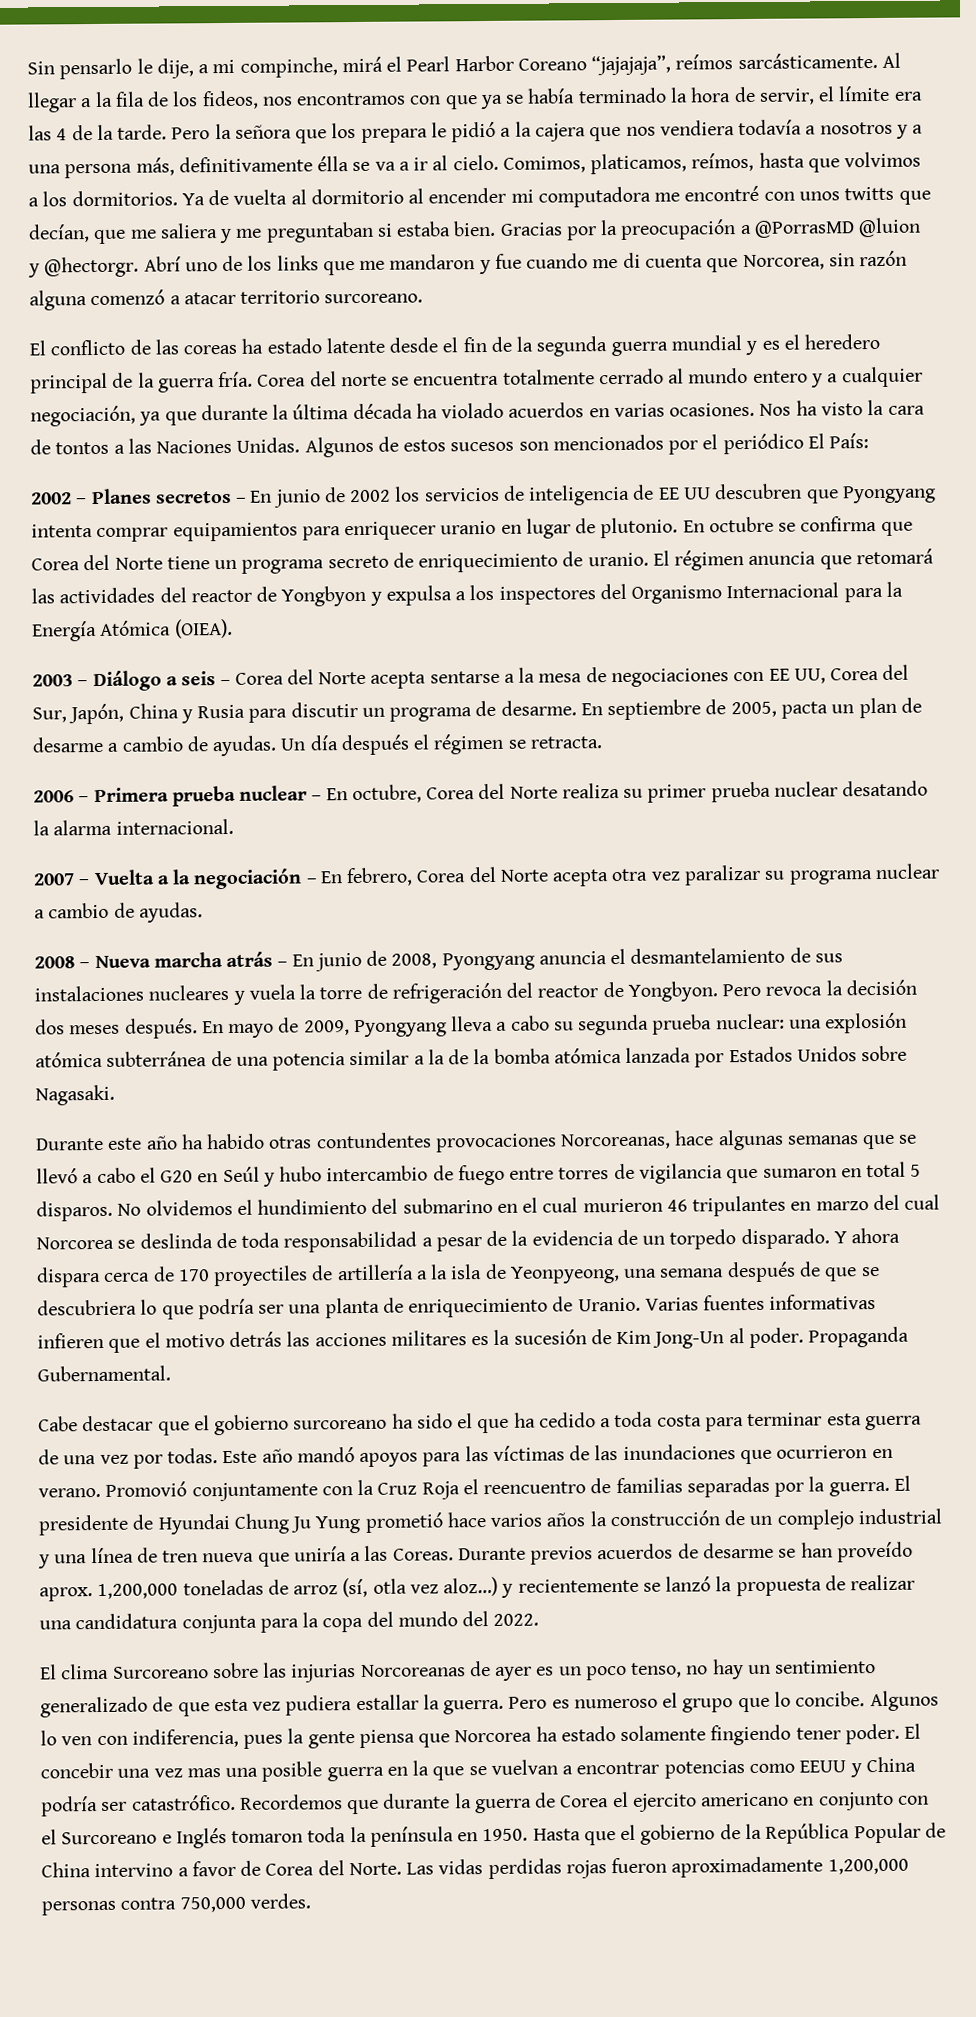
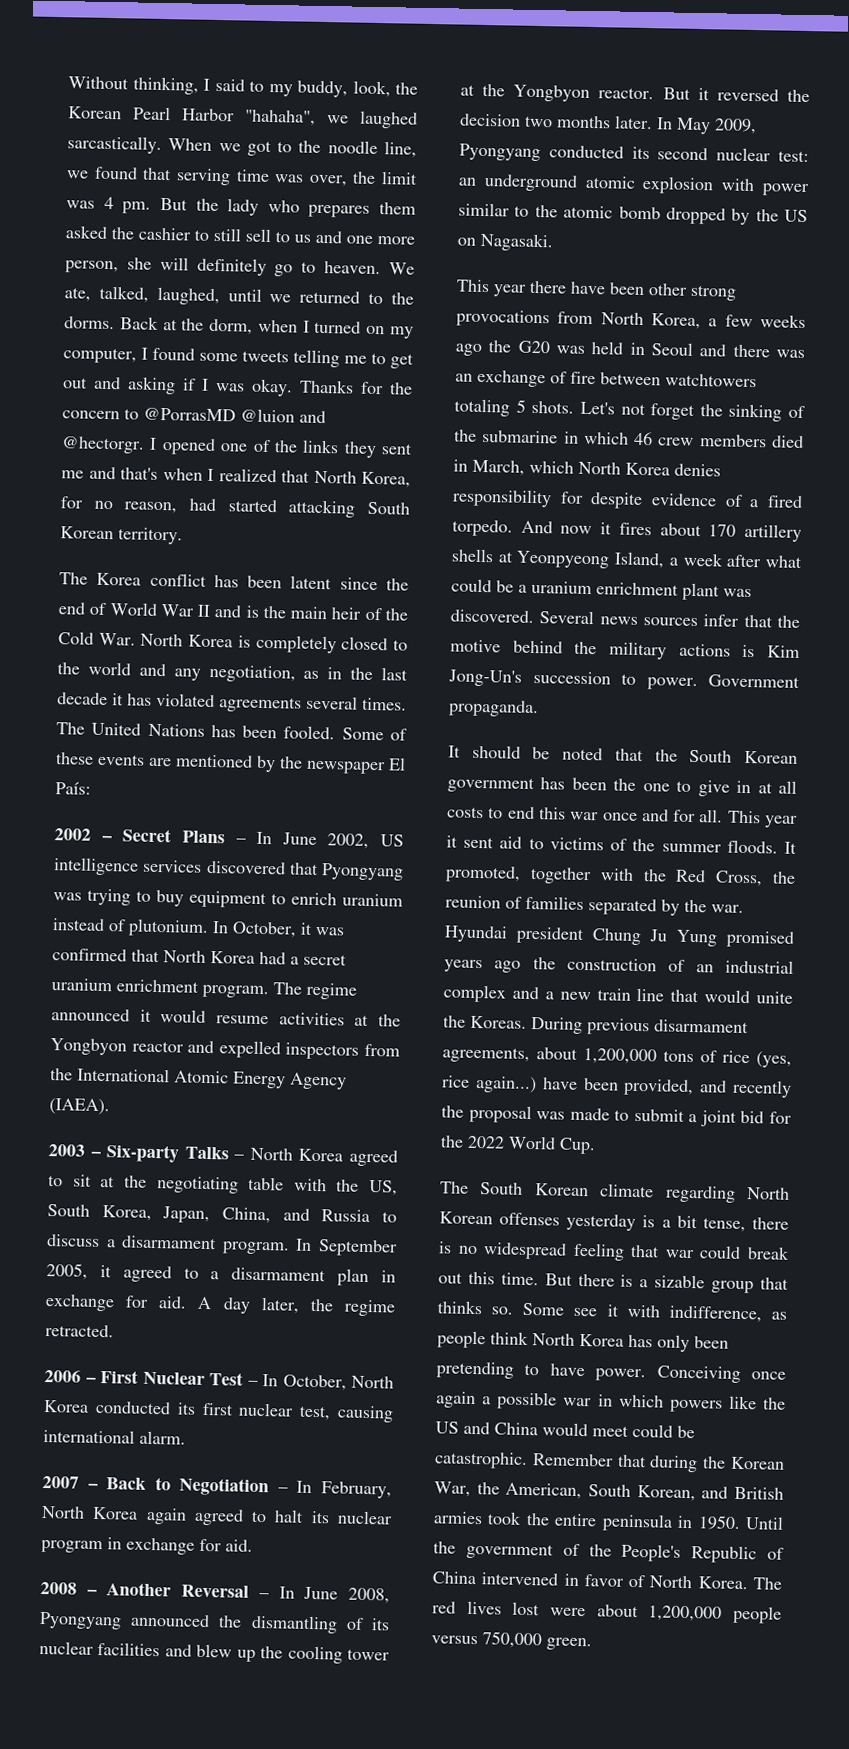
- Sin pensarlo le dije, a mi compinche, mirá el Pearl Harbor Coreano “jajajaja”, reímos sarcásticamente. Al llegar a la fila de los fideos, nos encontramos con que ya se había terminado la hora de servir, el límite era las 4 de la tarde. Pero la señora que los prepara le pidió a la cajera que nos vendiera todavía a nosotros y a una persona más, definitivamente élla se va a ir al cielo. Comimos, platicamos, reímos, hasta que volvimos a los dormitorios. Ya de vuelta al dormitorio al encender mi computadora me encontré con unos twitts que decían, que me saliera y me preguntaban si estaba bien. Gracias por la preocupación a @PorrasMD @luion y @hectorgr. Abrí uno de los links que me mandaron y fue cuando me di cuenta que Norcorea, sin razón alguna comenzó a atacar territorio surcoreano.
- El conflicto de las coreas ha estado latente desde el fin de la segunda guerra mundial y es el heredero principal de la guerra fría. Corea del norte se encuentra totalmente cerrado al mundo entero y a cualquier negociación, ya que durante la última década ha violado acuerdos en varias ocasiones. Nos ha visto la cara de tontos a las Naciones Unidas. Algunos de estos sucesos son mencionados por el periódico El País:
- 2002 – Planes secretos – En junio de 2002 los servicios de inteligencia de EE UU descubren que Pyongyang intenta comprar equipamientos para enriquecer uranio en lugar de plutonio. En octubre se confirma que Corea del Norte tiene un programa secreto de enriquecimiento de uranio. El régimen anuncia que retomará las actividades del reactor de Yongbyon y expulsa a los inspectores del Organismo Internacional para la Energía Atómica (OIEA).
- 2003 – Diálogo a seis – Corea del Norte acepta sentarse a la mesa de negociaciones con EE UU, Corea del Sur, Japón, China y Rusia para discutir un programa de desarme. En septiembre de 2005, pacta un plan de desarme a cambio de ayudas. Un día después el régimen se retracta.
- 2006 – Primera prueba nuclear – En octubre, Corea del Norte realiza su primer prueba nuclear desatando la alarma internacional.
- 2007 – Vuelta a la negociación – En febrero, Corea del Norte acepta otra vez paralizar su programa nuclear a cambio de ayudas.
- 2008 – Nueva marcha atrás – En junio de 2008, Pyongyang anuncia el desmantelamiento de sus instalaciones nucleares y vuela la torre de refrigeración del reactor de Yongbyon. Pero revoca la decisión dos meses después. En mayo de 2009, Pyongyang lleva a cabo su segunda prueba nuclear: una explosión atómica subterránea de una potencia similar a la de la bomba atómica lanzada por Estados Unidos sobre Nagasaki.
- Durante este año ha habido otras contundentes provocaciones Norcoreanas, hace algunas semanas que se llevó a cabo el G20 en Seúl y hubo intercambio de fuego entre torres de vigilancia que sumaron en total 5 disparos. No olvidemos el hundimiento del submarino en el cual murieron 46 tripulantes en marzo del cual Norcorea se deslinda de toda responsabilidad a pesar de la evidencia de un torpedo disparado. Y ahora dispara cerca de 170 proyectiles de artillería a la isla de Yeonpyeong, una semana después de que se descubriera lo que podría ser una planta de enriquecimiento de Uranio. Varias fuentes informativas infieren que el motivo detrás las acciones militares es la sucesión de Kim Jong-Un al poder. Propaganda Gubernamental.
- Cabe destacar que el gobierno surcoreano ha sido el que ha cedido a toda costa para terminar esta guerra de una vez por todas. Este año mandó apoyos para las víctimas de las inundaciones que ocurrieron en verano. Promovió conjuntamente con la Cruz Roja el reencuentro de familias separadas por la guerra. El presidente de Hyundai Chung Ju Yung prometió hace varios años la construcción de un complejo industrial y una línea de tren nueva que uniría a las Coreas. Durante previos acuerdos de desarme se han proveído aprox. 1,200,000 toneladas de arroz (sí, otla vez aloz…) y recientemente se lanzó la propuesta de realizar una candidatura conjunta para la copa del mundo del 2022.
- El clima Surcoreano sobre las injurias Norcoreanas de ayer es un poco tenso, no hay un sentimiento generalizado de que esta vez pudiera estallar la guerra. Pero es numeroso el grupo que lo concibe. Algunos lo ven con indiferencia, pues la gente piensa que Norcorea ha estado solamente fingiendo tener poder. El concebir una vez mas una posible guerra en la que se vuelvan a encontrar potencias como EEUU y China podría ser catastrófico. Recordemos que durante la guerra de Corea el ejercito americano en conjunto con el Surcoreano e Inglés tomaron toda la península en 1950. Hasta que el gobierno de la República Popular de China intervino a favor de Corea del Norte. Las vidas perdidas rojas fueron aproximadamente 1,200,000 personas contra 750,000 verdes.
+ Without thinking, I said to my buddy, look, the Korean Pearl Harbor "hahaha", we laughed sarcastically. When we got to the noodle line, we found that serving time was over, the limit was 4 pm. But the lady who prepares them asked the cashier to still sell to us and one more person, she will definitely go to heaven. We ate, talked, laughed, until we returned to the dorms. Back at the dorm, when I turned on my computer, I found some tweets telling me to get out and asking if I was okay. Thanks for the concern to @PorrasMD @luion and @hectorgr. I opened one of the links they sent me and that's when I realized that North Korea, for no reason, had started attacking South Korean territory.
+ The Korea conflict has been latent since the end of World War II and is the main heir of the Cold War. North Korea is completely closed to the world and any negotiation, as in the last decade it has violated agreements several times. The United Nations has been fooled. Some of these events are mentioned by the newspaper El País:
+ 2002 – Secret Plans – In June 2002, US intelligence services discovered that Pyongyang was trying to buy equipment to enrich uranium instead of plutonium. In October, it was confirmed that North Korea had a secret uranium enrichment program. The regime announced it would resume activities at the Yongbyon reactor and expelled inspectors from the International Atomic Energy Agency (IAEA).
+ 2003 – Six-party Talks – North Korea agreed to sit at the negotiating table with the US, South Korea, Japan, China, and Russia to discuss a disarmament program. In September 2005, it agreed to a disarmament plan in exchange for aid. A day later, the regime retracted.
+ 2006 – First Nuclear Test – In October, North Korea conducted its first nuclear test, causing international alarm.
+ 2007 – Back to Negotiation – In February, North Korea again agreed to halt its nuclear program in exchange for aid.
+ 2008 – Another Reversal – In June 2008, Pyongyang announced the dismantling of its nuclear facilities and blew up the cooling tower at the Yongbyon reactor. But it reversed the decision two months later. In May 2009, Pyongyang conducted its second nuclear test: an underground atomic explosion with power similar to the atomic bomb dropped by the US on Nagasaki.
+ This year there have been other strong provocations from North Korea, a few weeks ago the G20 was held in Seoul and there was an exchange of fire between watchtowers totaling 5 shots. Let's not forget the sinking of the submarine in which 46 crew members died in March, which North Korea denies responsibility for despite evidence of a fired torpedo. And now it fires about 170 artillery shells at Yeonpyeong Island, a week after what could be a uranium enrichment plant was discovered. Several news sources infer that the motive behind the military actions is Kim Jong-Un's succession to power. Government propaganda.
+ It should be noted that the South Korean government has been the one to give in at all costs to end this war once and for all. This year it sent aid to victims of the summer floods. It promoted, together with the Red Cross, the reunion of families separated by the war. Hyundai president Chung Ju Yung promised years ago the construction of an industrial complex and a new train line that would unite the Koreas. During previous disarmament agreements, about 1,200,000 tons of rice (yes, rice again...) have been provided, and recently the proposal was made to submit a joint bid for the 2022 World Cup.
+ The South Korean climate regarding North Korean offenses yesterday is a bit tense, there is no widespread feeling that war could break out this time. But there is a sizable group that thinks so. Some see it with indifference, as people think North Korea has only been pretending to have power. Conceiving once again a possible war in which powers like the US and China would meet could be catastrophic. Remember that during the Korean War, the American, South Korean, and British armies took the entire peninsula in 1950. Until the government of the People's Republic of China intervened in favor of North Korea. The red lives lost were about 1,200,000 people versus 750,000 green.

